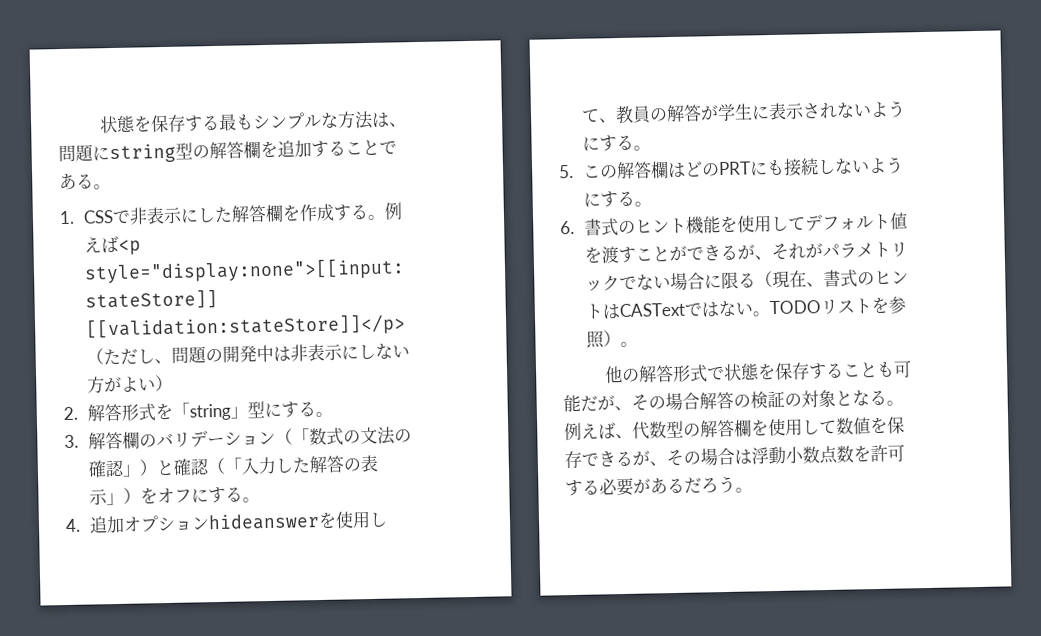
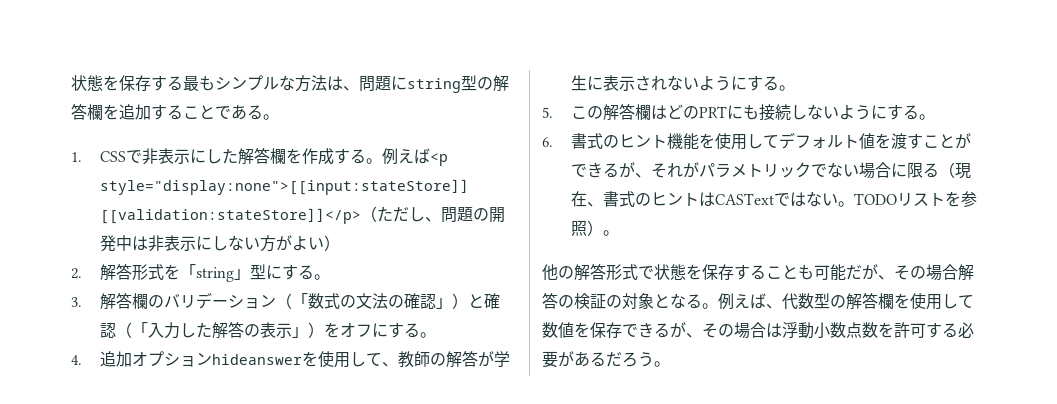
- 4.追加オプションhideanswerを使用して、教員の解答が学生に表示されないようにする。
+ 4.追加オプションhideanswerを使用して、教師の解答が学生に表示されないようにする。

